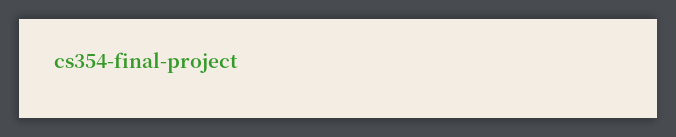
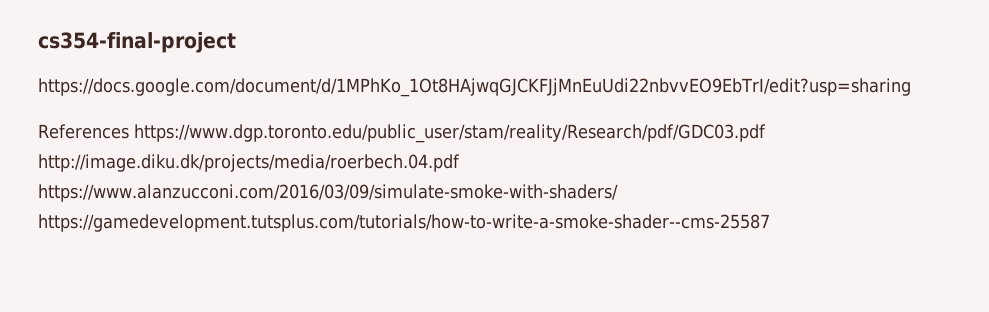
+ https://docs.google.com/document/d/1MPhKo_1Ot8HAjwqGJCKFJjMnEuUdi22nbvvEO9EbTrI/edit?usp=sharing
+ References https://www.dgp.toronto.edu/public_user/stam/reality/Research/pdf/GDC03.pdf http://image.diku.dk/projects/media/roerbech.04.pdf https://www.alanzucconi.com/2016/03/09/simulate-smoke-with-shaders/ https://gamedevelopment.tutsplus.com/tutorials/how-to-write-a-smoke-shader--cms-25587

